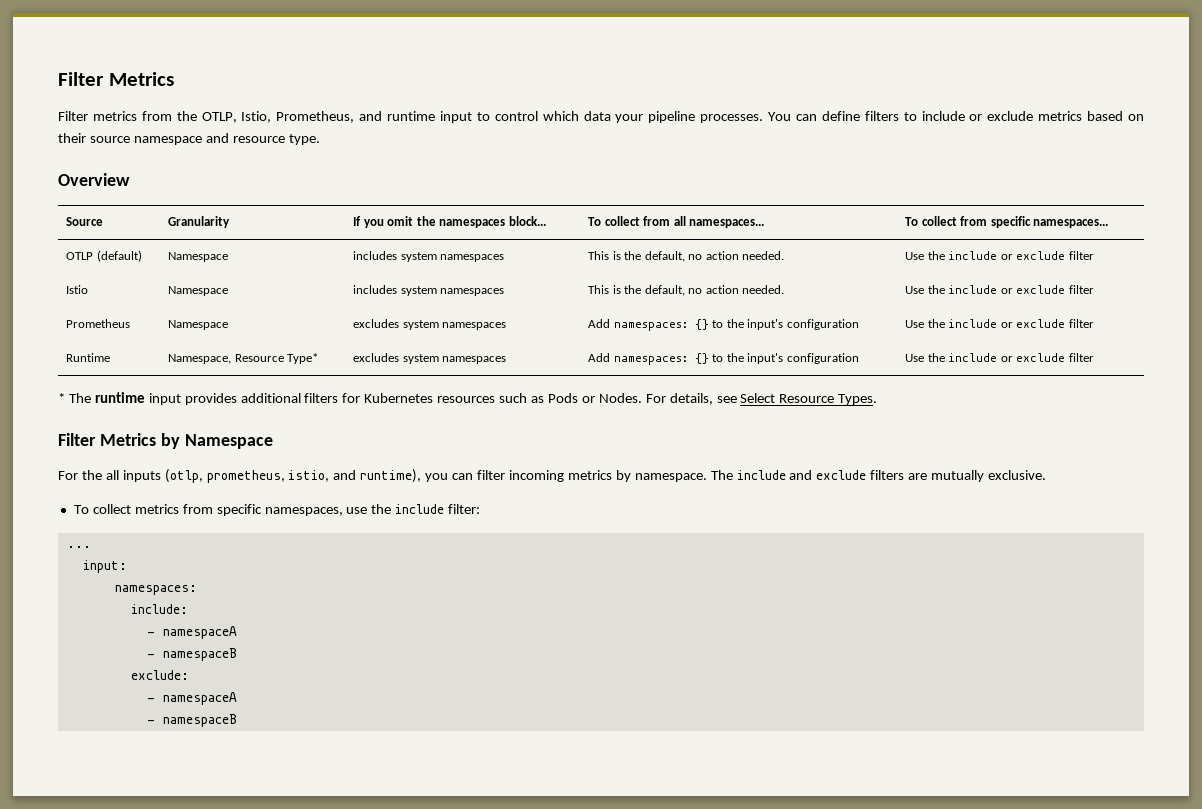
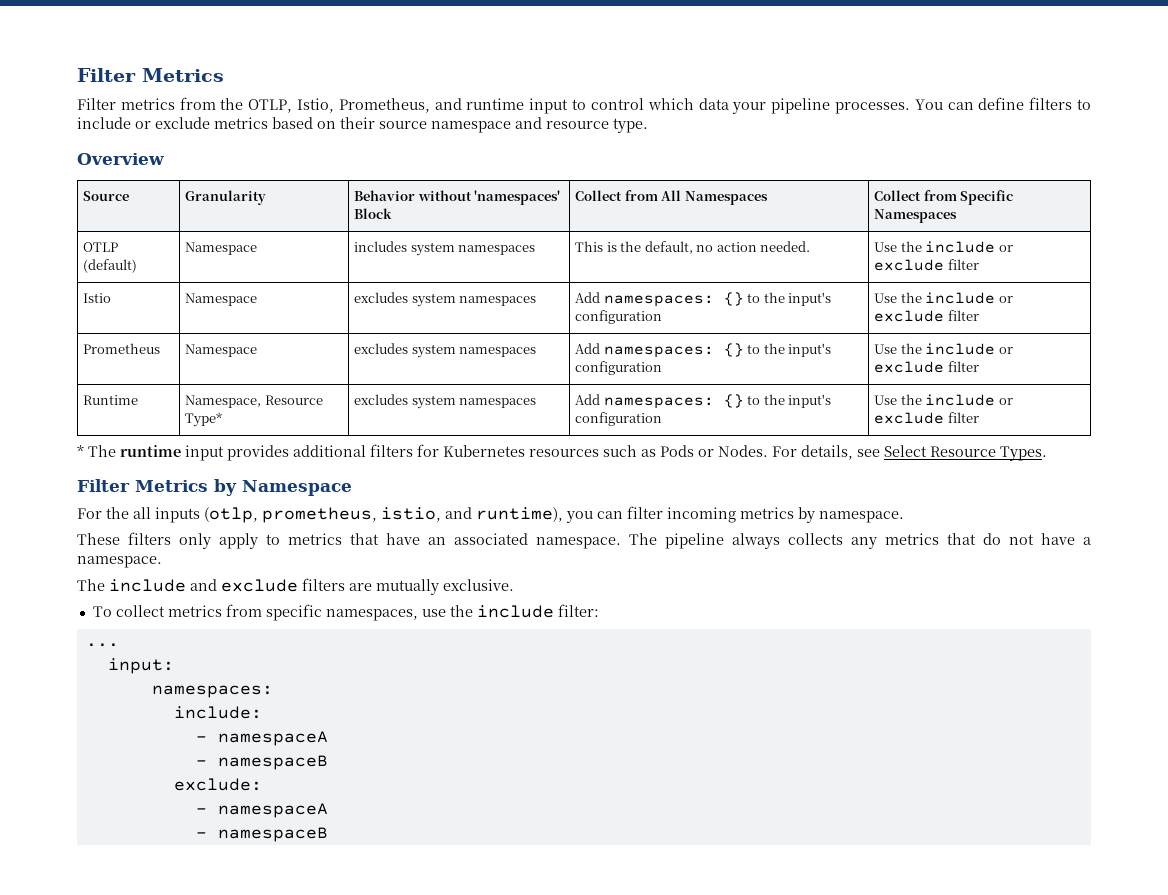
- Source | Granularity | If you omit the namespaces block... | To collect from all namespaces... | To collect from specific namespaces...
+ Source | Granularity | Behavior without 'namespaces' Block | Collect from All Namespaces | Collect from Specific Namespaces
- Istio | Namespace | includes system namespaces | This is the default, no action needed. | Use the include or exclude filter
+ Istio | Namespace | excludes system namespaces | Add namespaces: {} to the input's configuration | Use the include or exclude filter
- For the all inputs (otlp, prometheus, istio, and runtime), you can filter incoming metrics by namespace. The include and exclude filters are mutually exclusive.
+ For the all inputs (otlp, prometheus, istio, and runtime), you can filter incoming metrics by namespace.
+ These filters only apply to metrics that have an associated namespace. The pipeline always collects any metrics that do not have a namespace.
+ The include and exclude filters are mutually exclusive.

